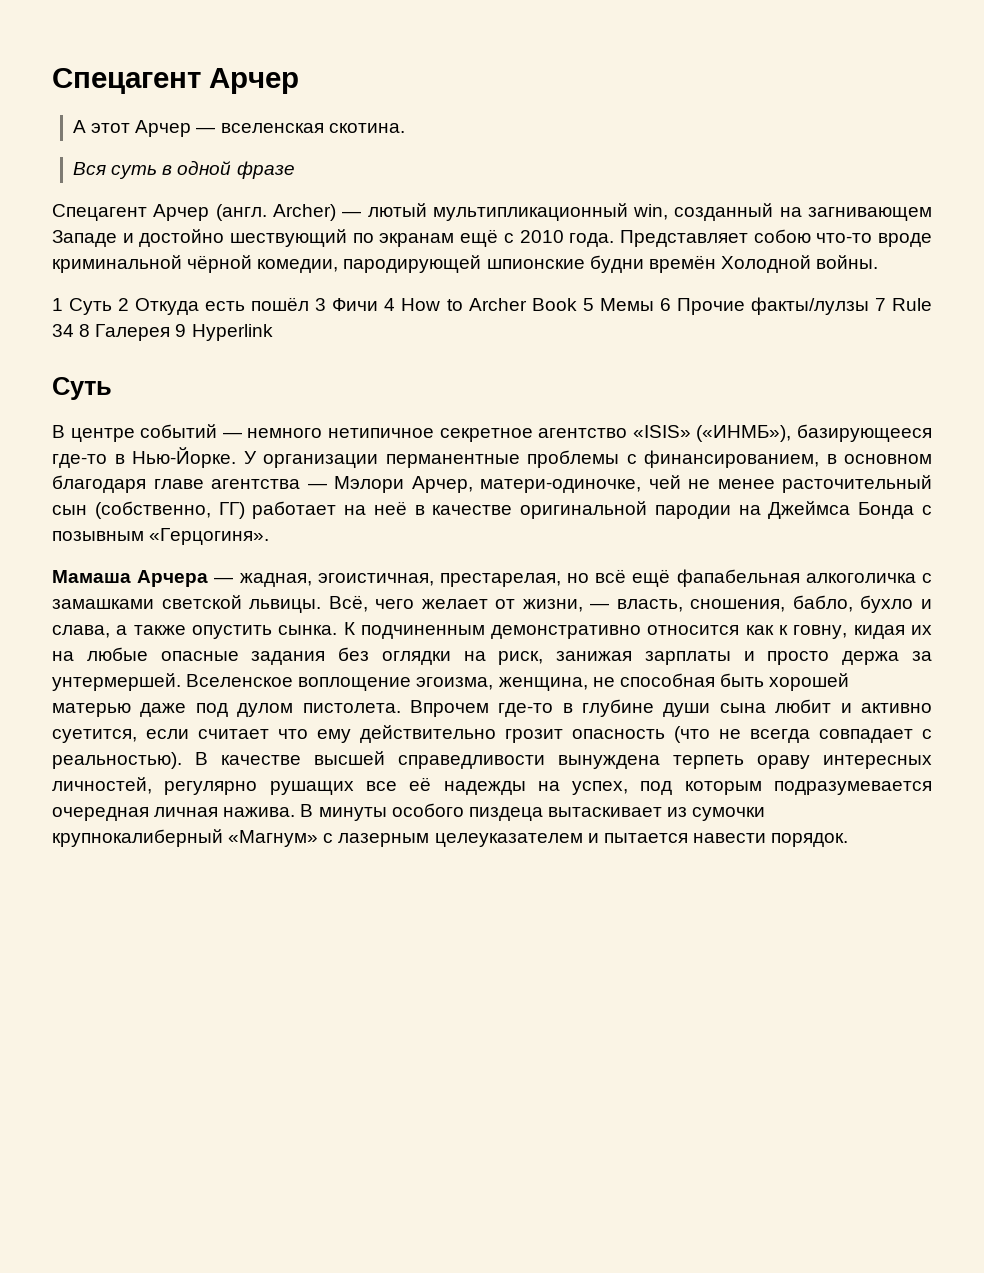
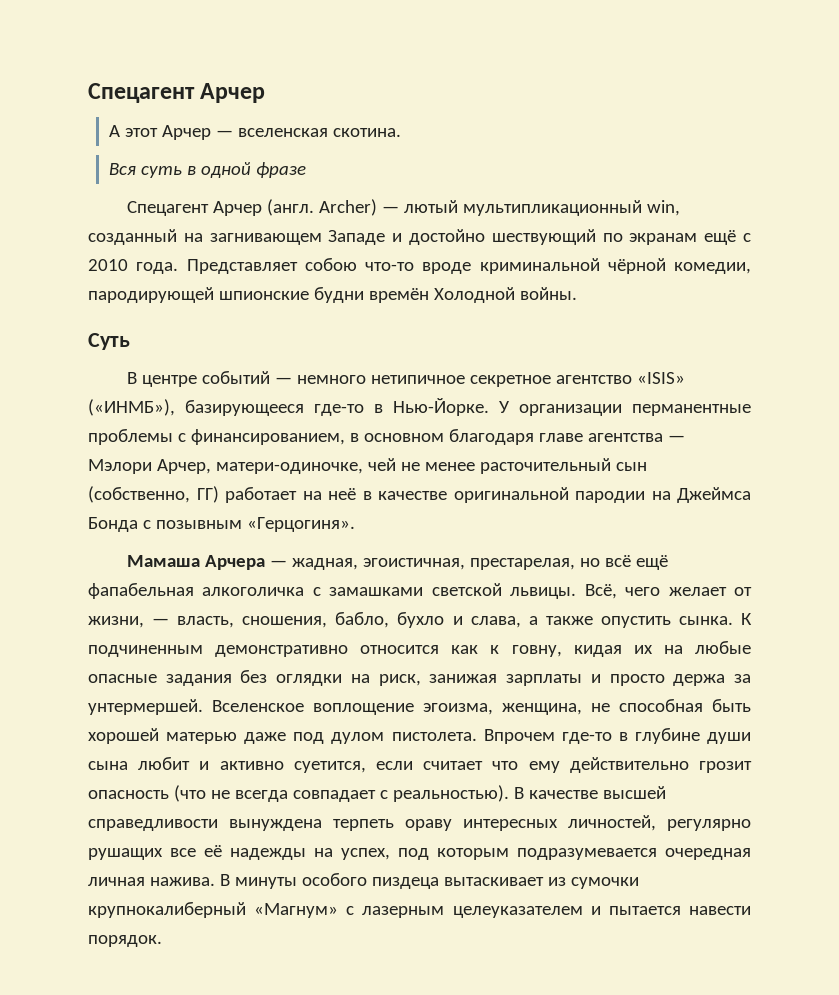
- 1 Суть 2 Откуда есть пошёл 3 Фичи 4 How to Archer Book 5 Мемы 6 Прочие факты/лулзы 7 Rule 34 8 Галерея 9 Hyperlink

